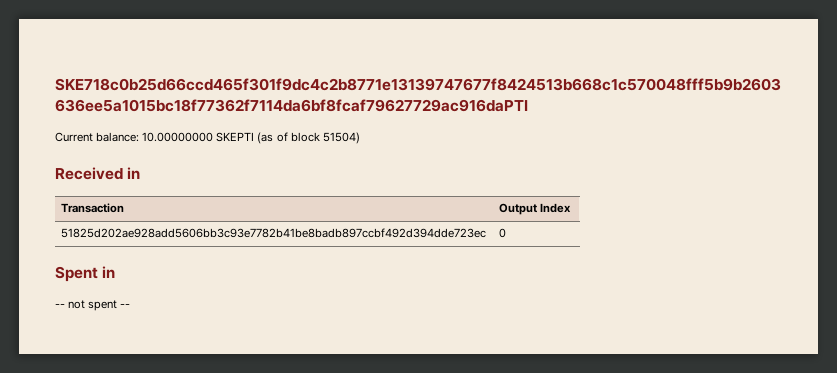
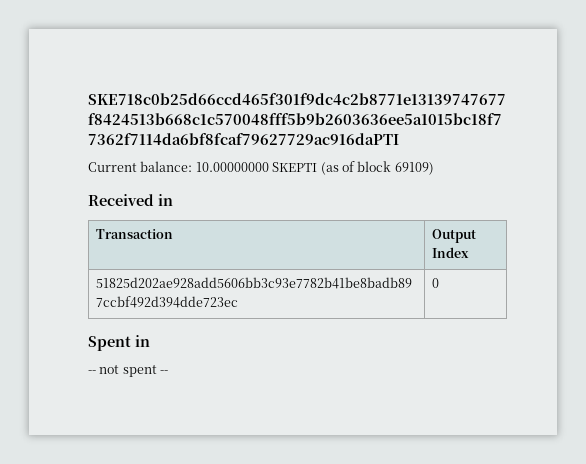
- Current balance: 10.00000000 SKEPTI (as of block 51504)
+ Current balance: 10.00000000 SKEPTI (as of block 69109)

